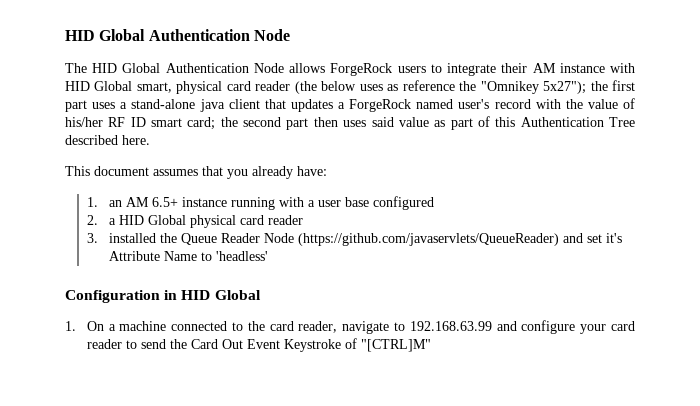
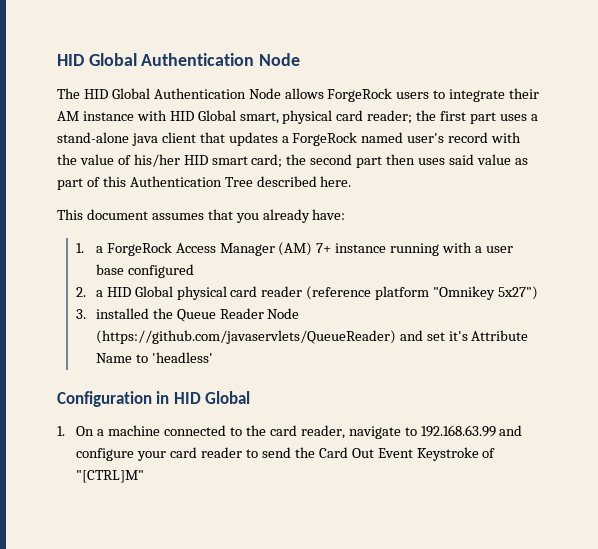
- The HID Global Authentication Node allows ForgeRock users to integrate their AM instance with HID Global smart, physical card reader (the below uses as reference the "Omnikey 5x27"); the first part uses a stand-alone java client that updates a ForgeRock named user's record with the value of his/her RF ID smart card; the second part then uses said value as part of this Authentication Tree described here.
+ The HID Global Authentication Node allows ForgeRock users to integrate their AM instance with HID Global smart, physical card reader; the first part uses a stand-alone java client that updates a ForgeRock named user's record with the value of his/her HID smart card; the second part then uses said value as part of this Authentication Tree described here.
- 1. an AM 6.5+ instance running with a user base configured
+ 1. a ForgeRock Access Manager (AM) 7+ instance running with a user base configured
- 2. a HID Global physical card reader
+ 2. a HID Global physical card reader (reference platform "Omnikey 5x27")

